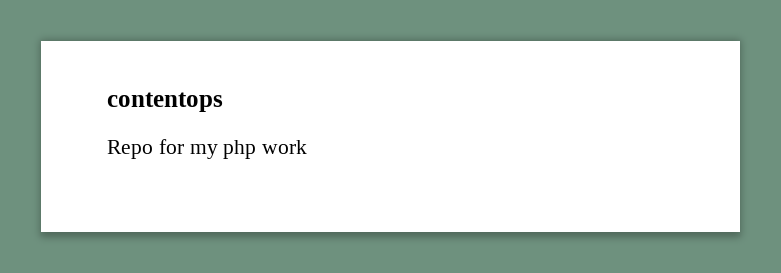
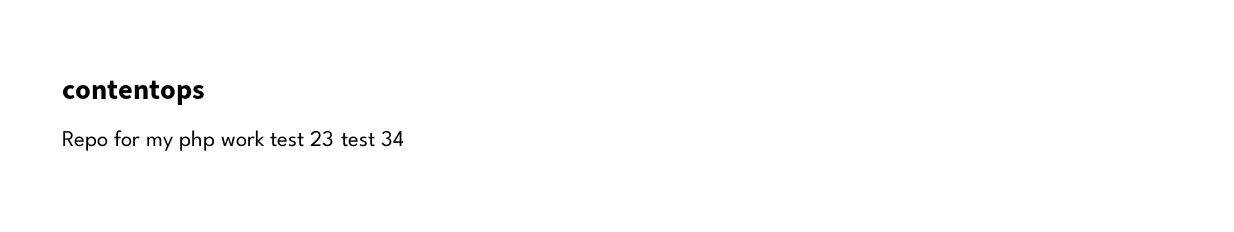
- Repo for my php work
+ Repo for my php work test 23 test 34

